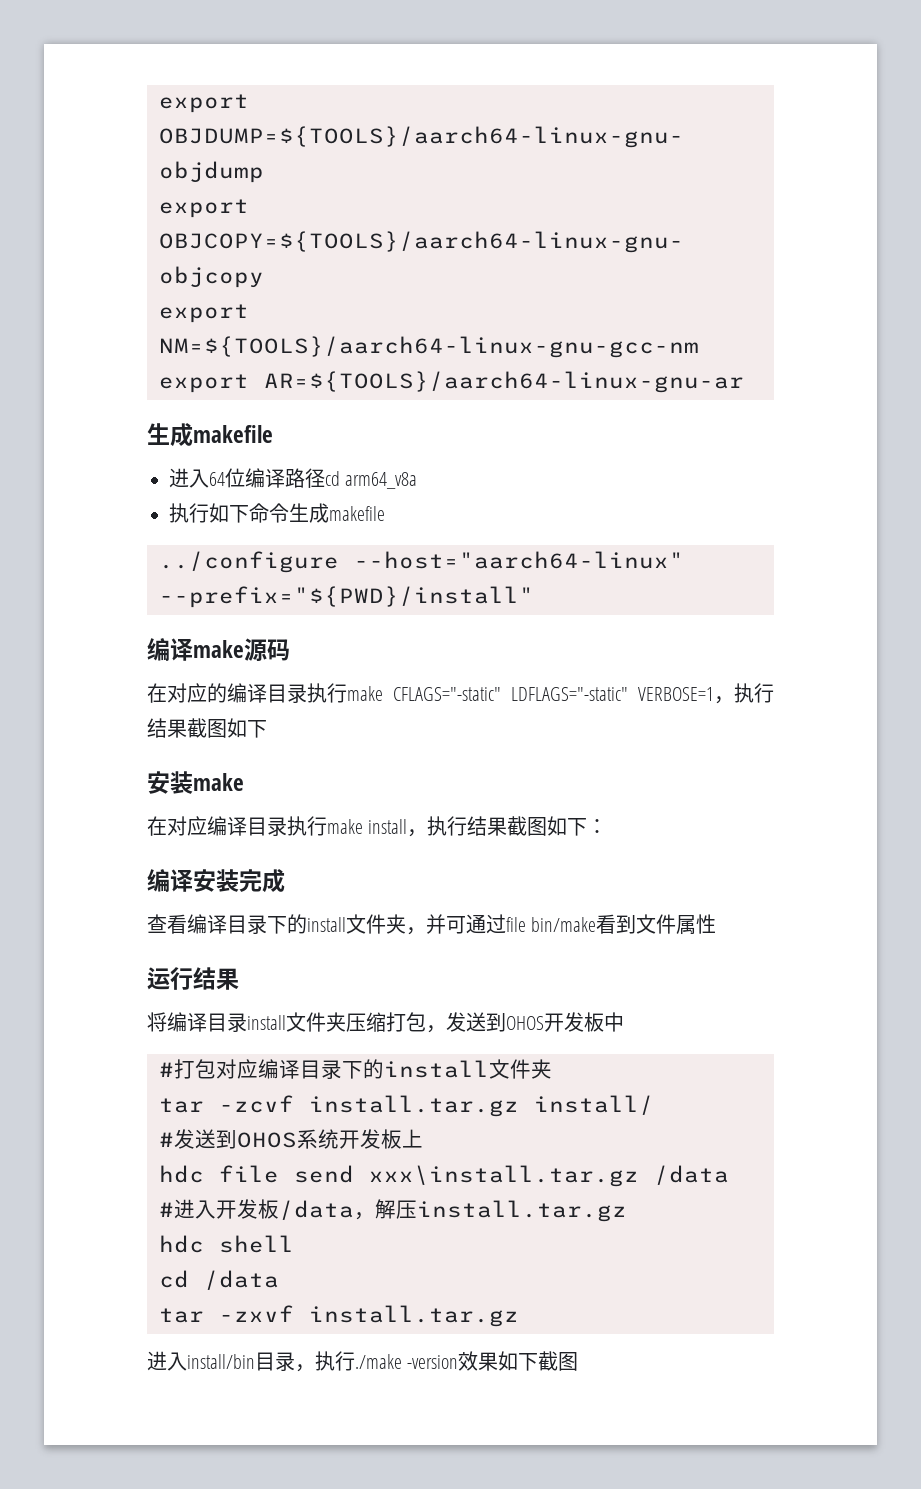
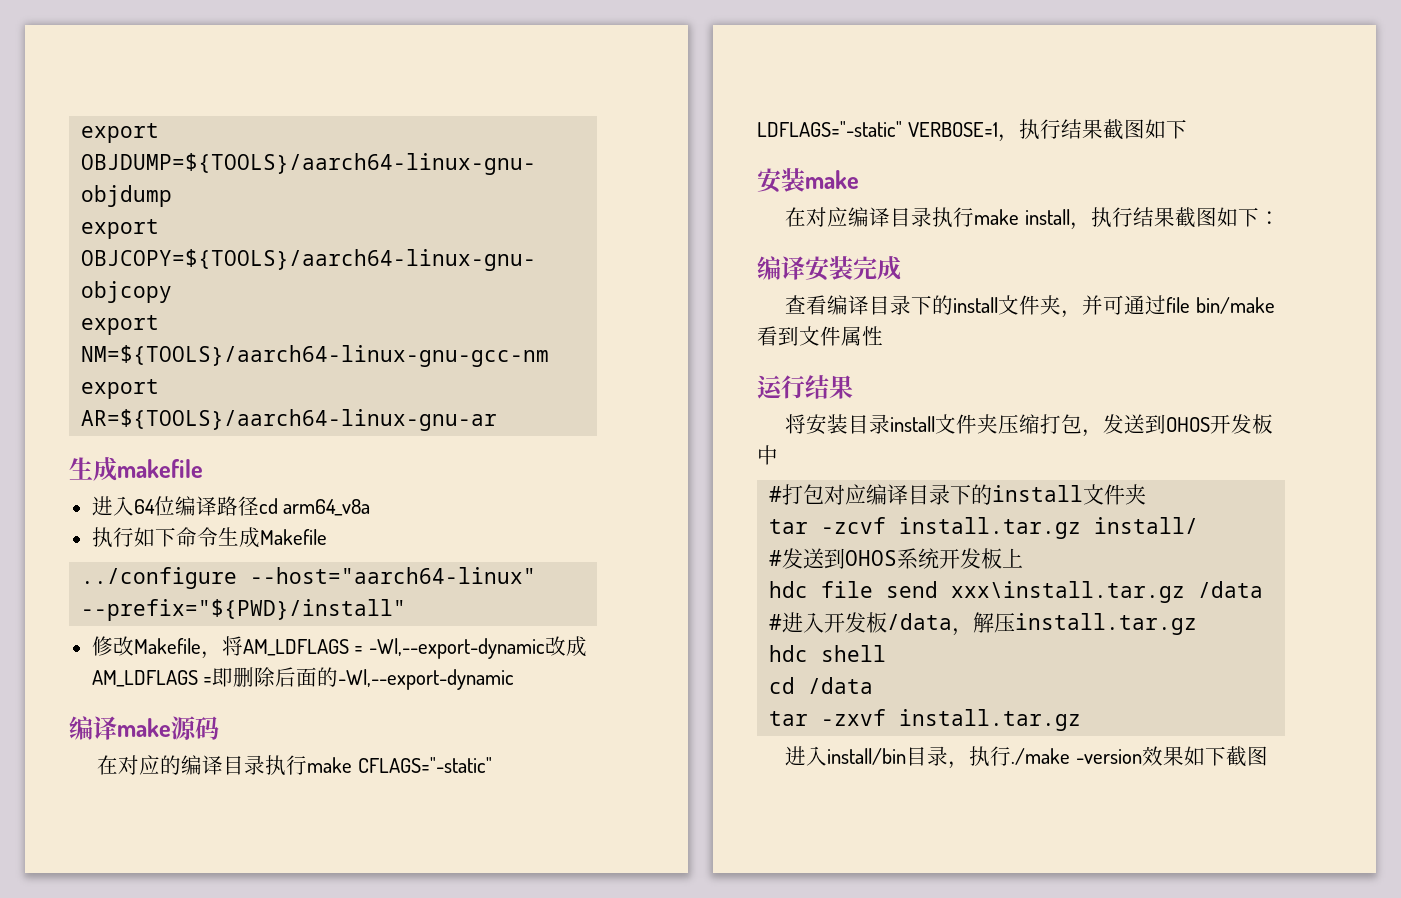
- 执行如下命令生成makefile
+ 执行如下命令生成Makefile
+ 修改Makefile，将AM_LDFLAGS = -Wl,--export-dynamic改成AM_LDFLAGS =即删除后面的-Wl,--export-dynamic
- 将编译目录install文件夹压缩打包，发送到OHOS开发板中
+ 将安装目录install文件夹压缩打包，发送到OHOS开发板中

